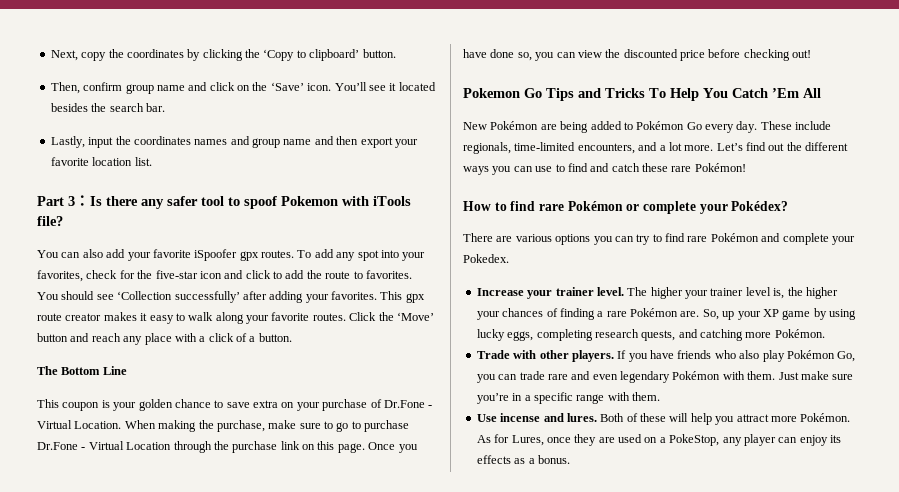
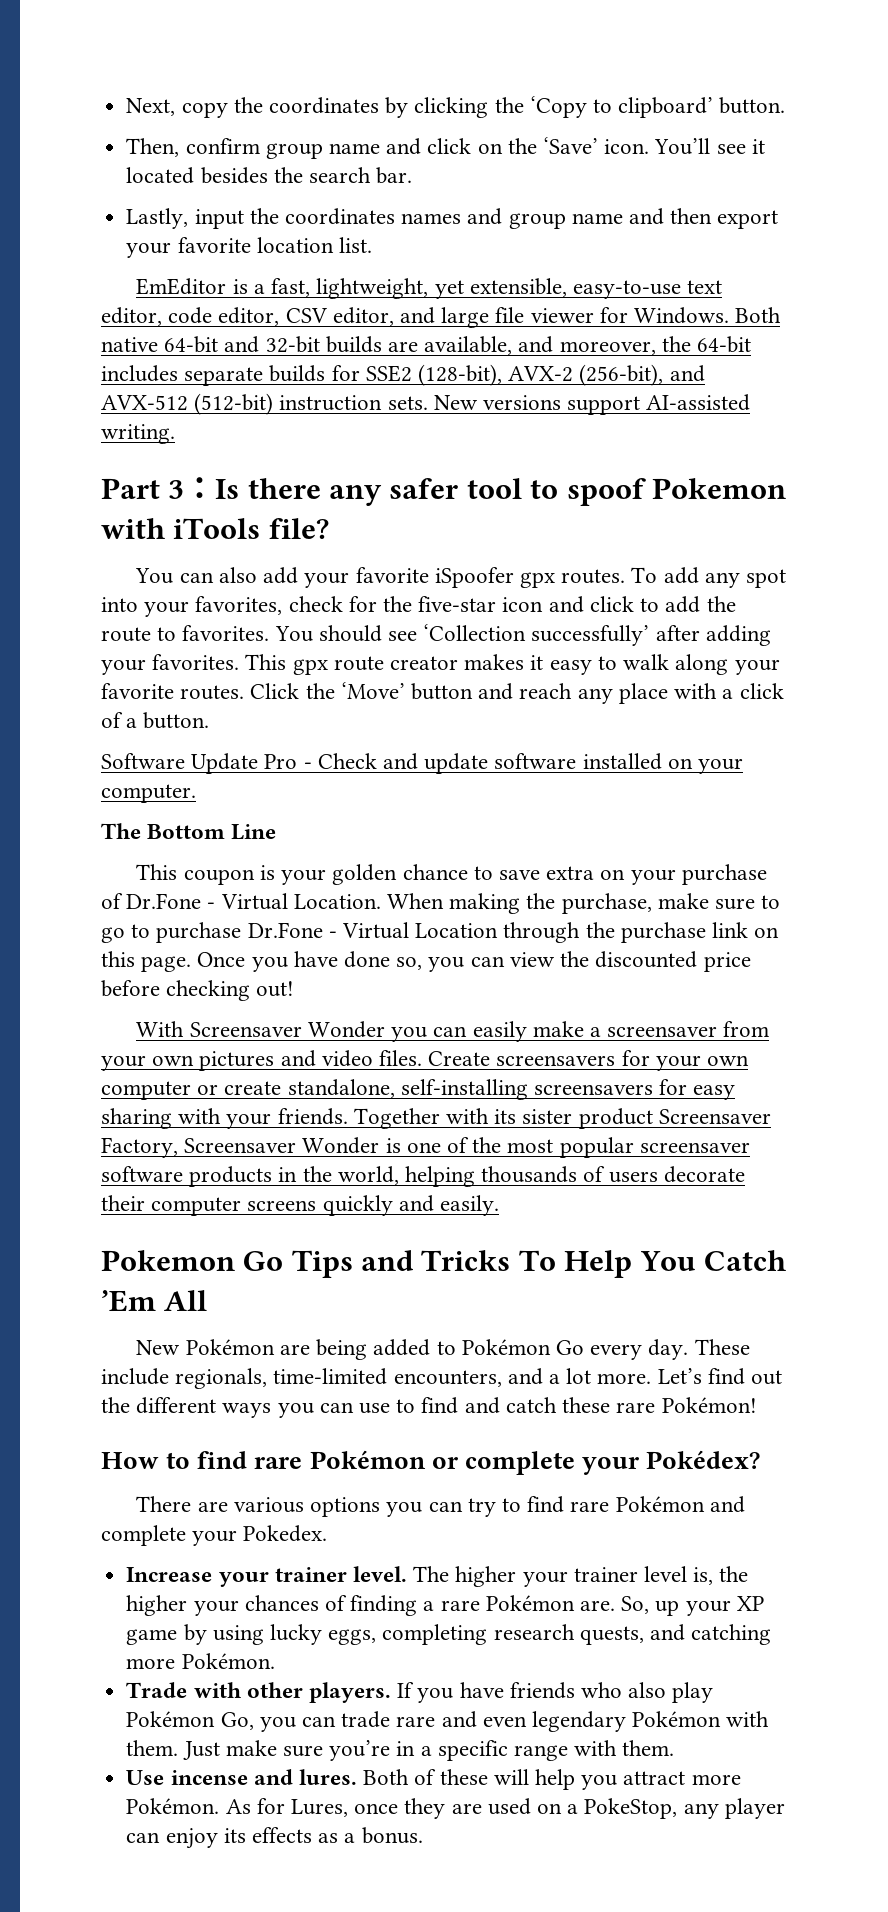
+ EmEditor is a fast, lightweight, yet extensible, easy-to-use text editor, code editor, CSV editor, and large file viewer for Windows. Both native 64-bit and 32-bit builds are available, and moreover, the 64-bit includes separate builds for SSE2 (128-bit), AVX-2 (256-bit), and AVX-512 (512-bit) instruction sets. New versions support AI-assisted writing.
+ Software Update Pro - Check and update software installed on your computer.
+ With Screensaver Wonder you can easily make a screensaver from your own pictures and video files. Create screensavers for your own computer or create standalone, self-installing screensavers for easy sharing with your friends. Together with its sister product Screensaver Factory, Screensaver Wonder is one of the most popular screensaver software products in the world, helping thousands of users decorate their computer screens quickly and easily.

